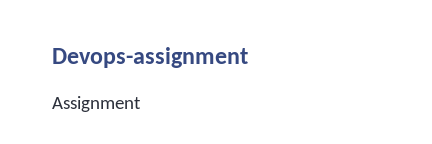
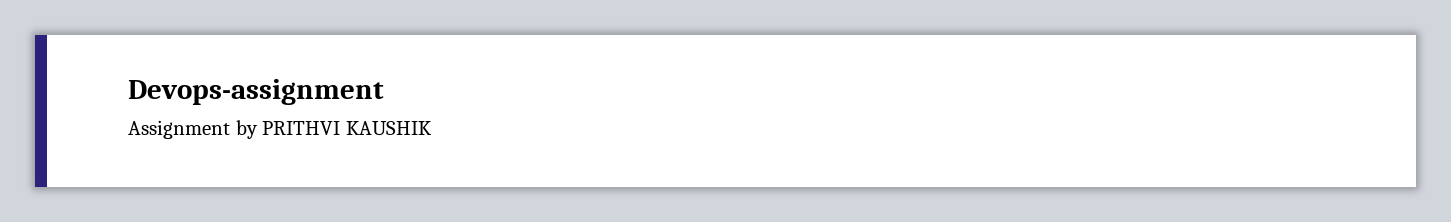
- Assignment
+ Assignment by PRITHVI KAUSHIK

